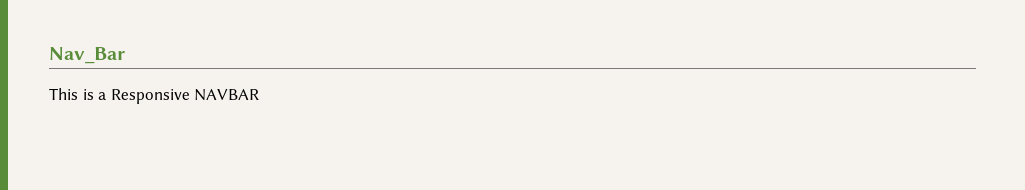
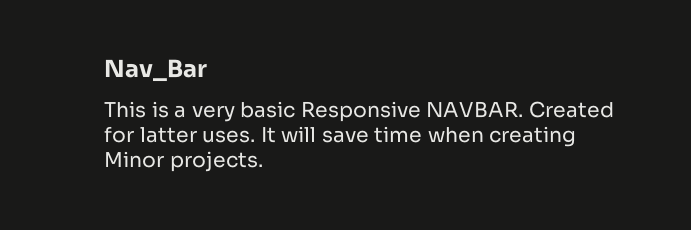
- This is a Responsive NAVBAR
+ This is a very basic Responsive NAVBAR. Created for latter uses. It will save time when creating Minor projects.

